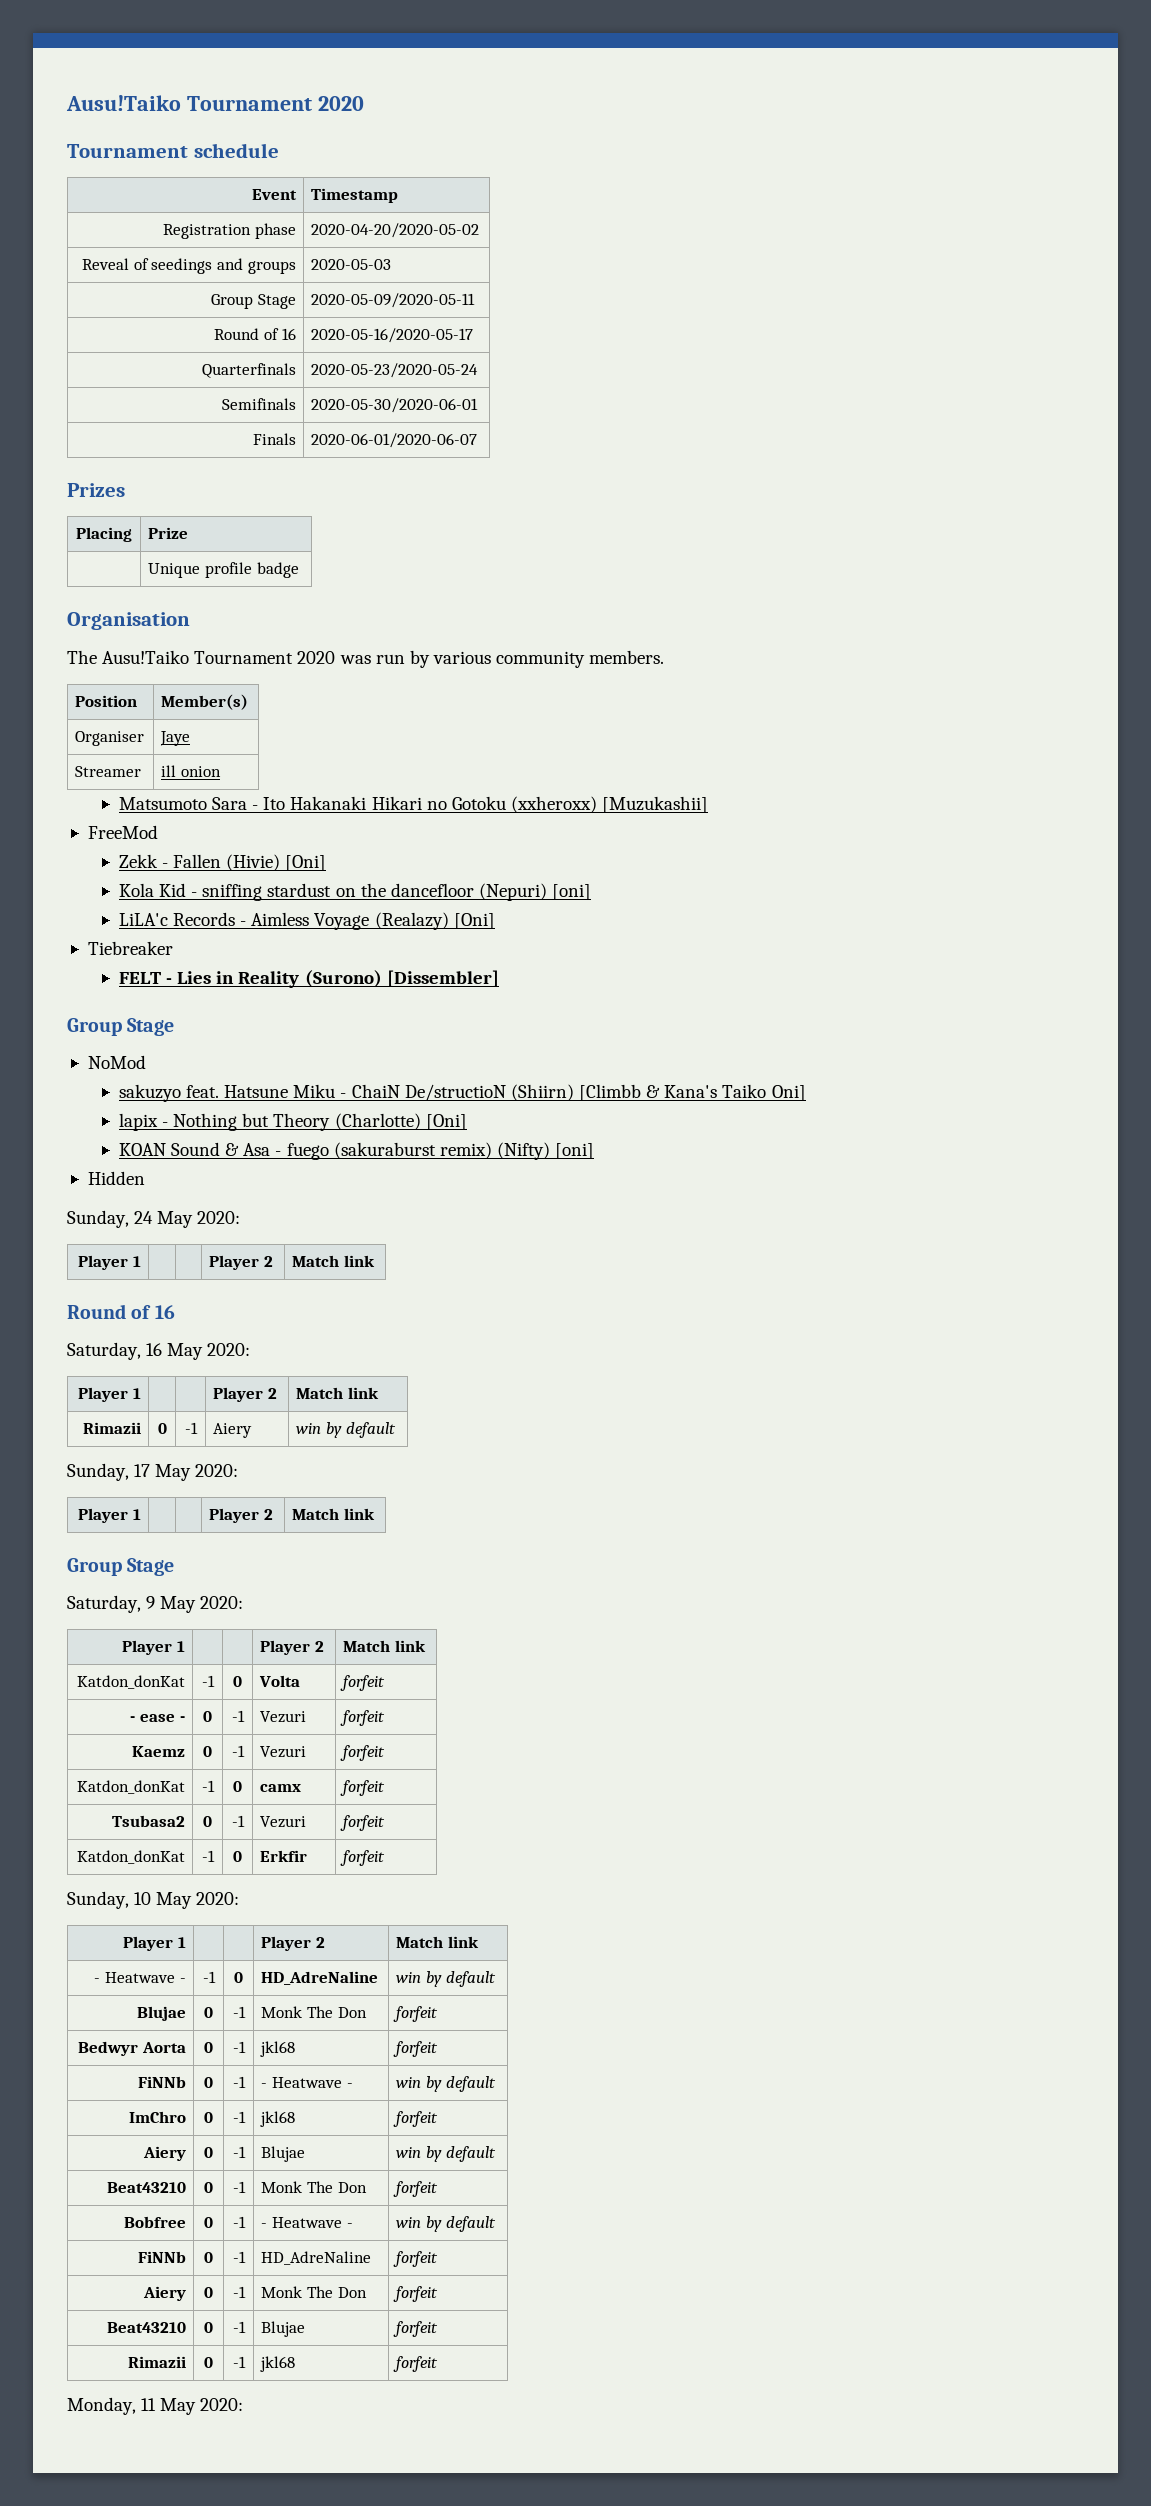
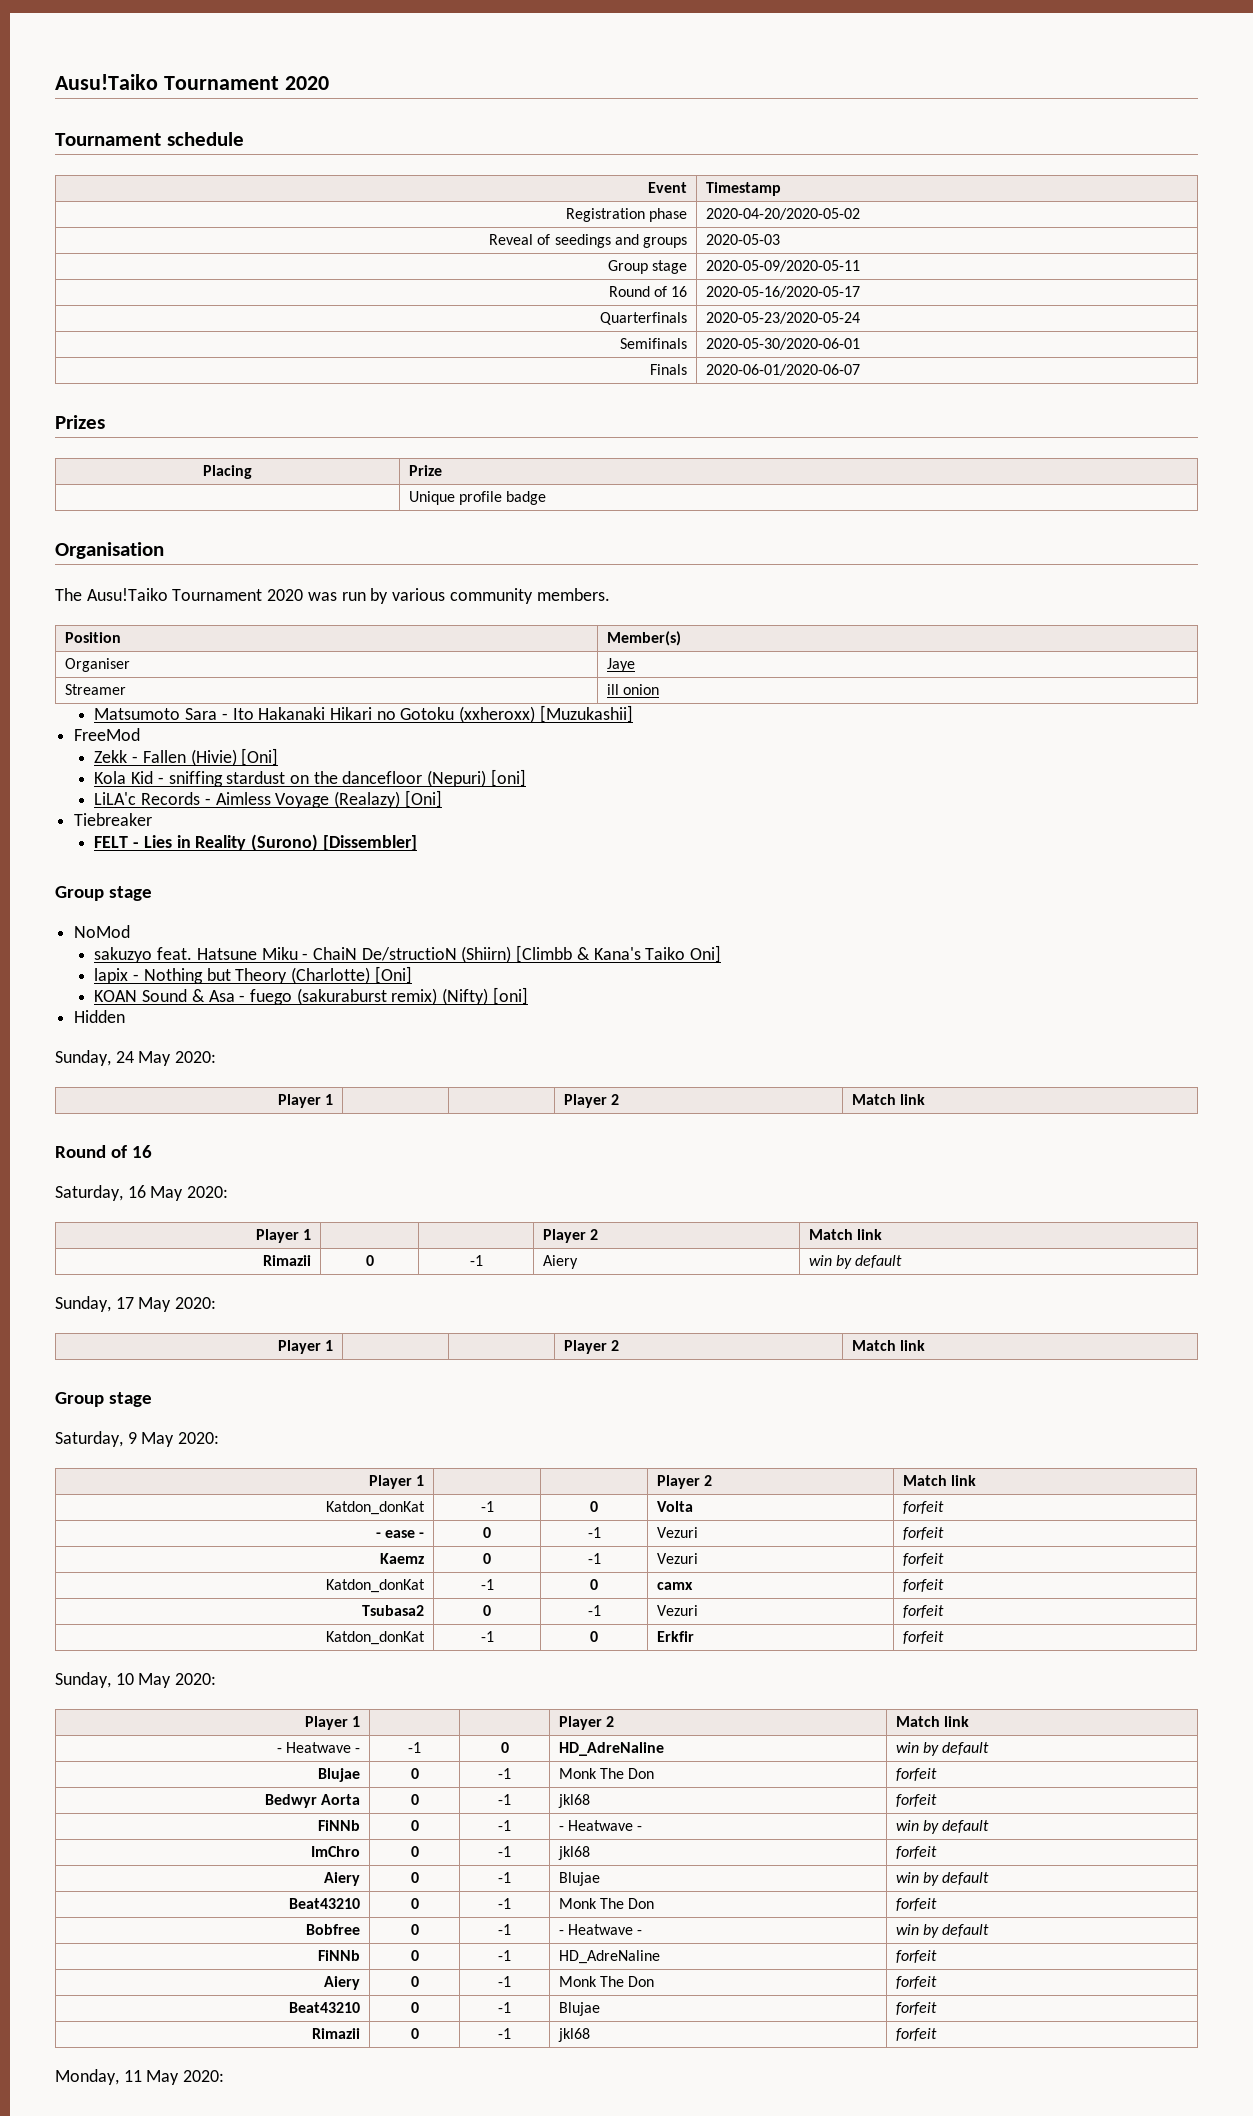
- Group Stage | 2020-05-09/2020-05-11
+ Group stage | 2020-05-09/2020-05-11
  FELT - Lies in Reality (Surono) [Dissembler]
- Group Stage
+ Group stage
  Sunday, 17 May 2020:
  Player 1 | | | Player 2 | Match link
- Group Stage
+ Group stage

